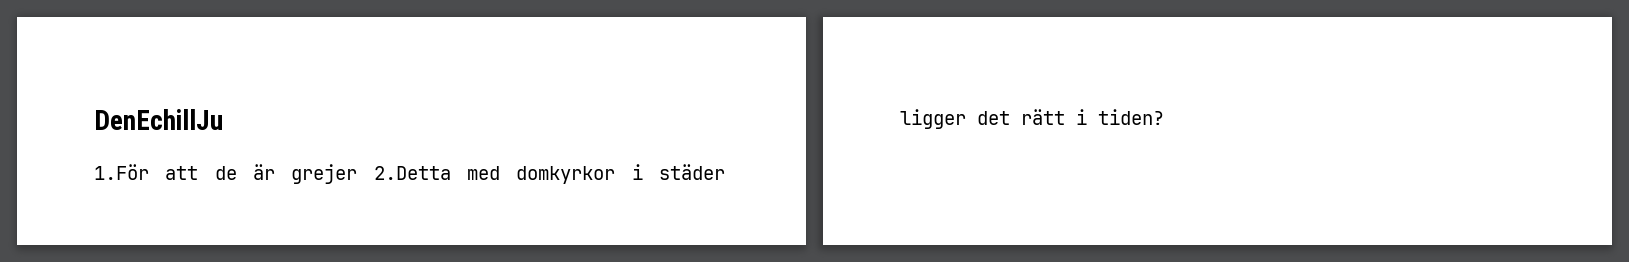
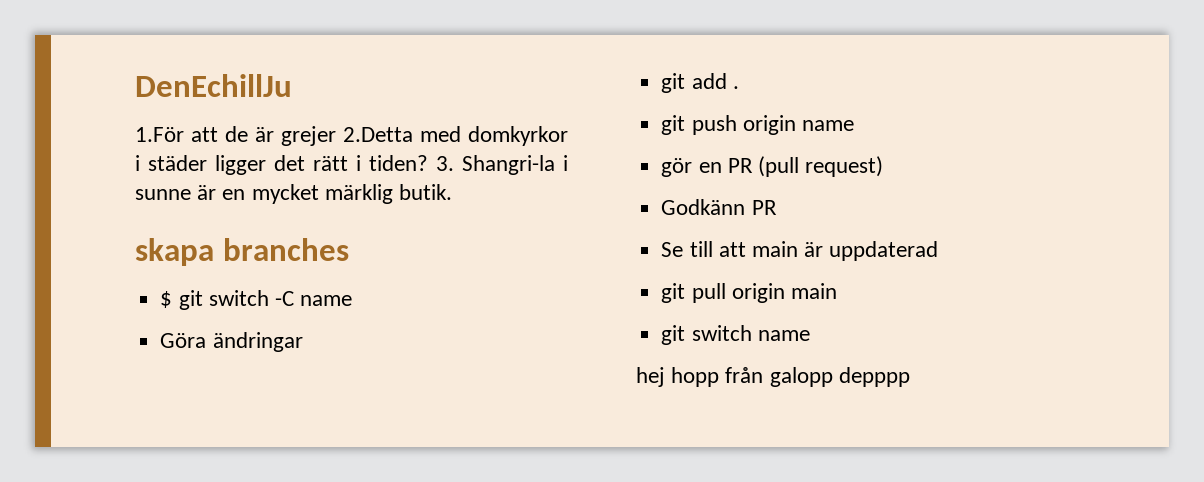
+ 3. Shangri-la i sunne är en mycket märklig butik.
+ skapa branches
+ $ git switch -C name
+ Göra ändringar
+ git add .
+ git push origin name
+ gör en PR (pull request)
+ Godkänn PR
+ Se till att main är uppdaterad
+ git pull origin main
+ git switch name
+ hej hopp från galopp depppp

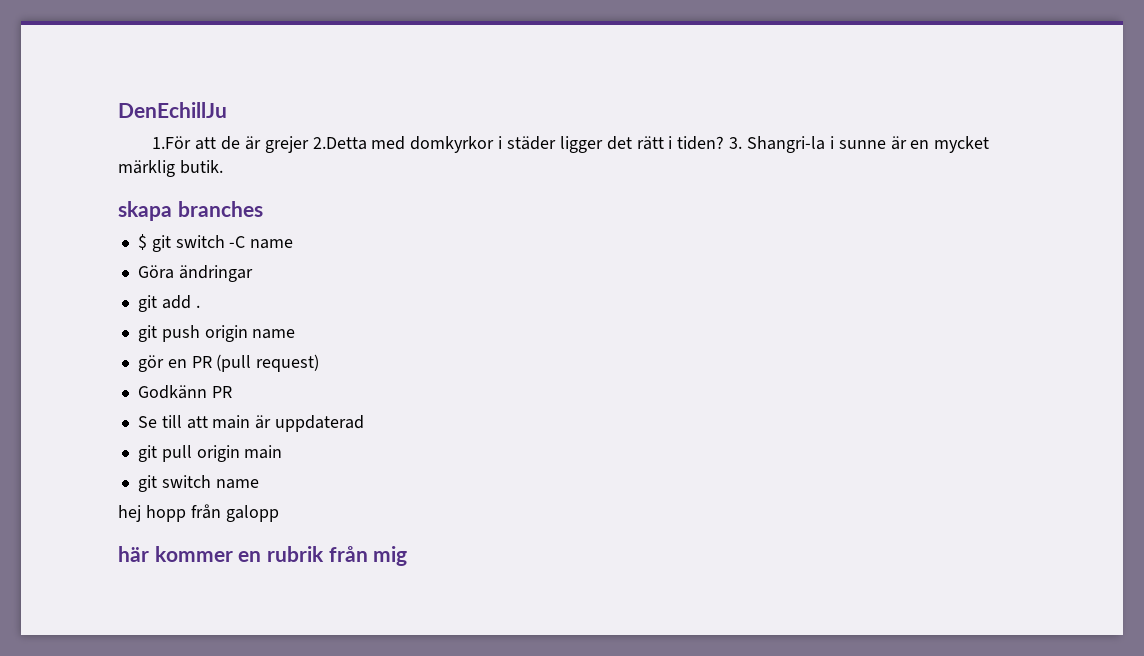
- hej hopp från galopp depppp
+ hej hopp från galopp
+ här kommer en rubrik från mig

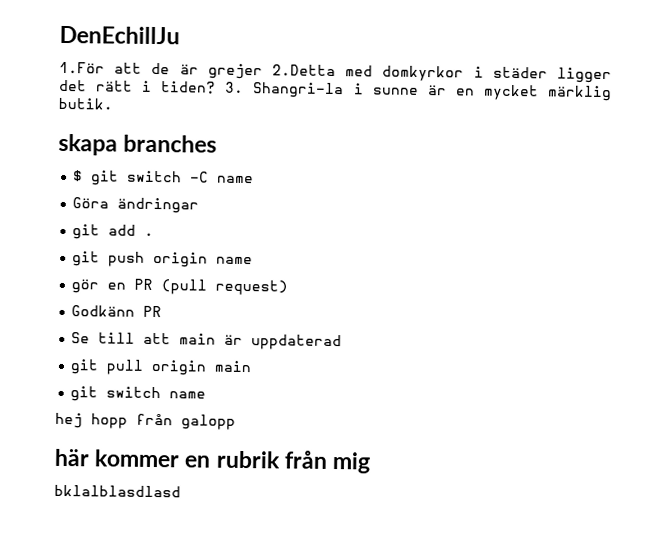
+ bklalblasdlasd

